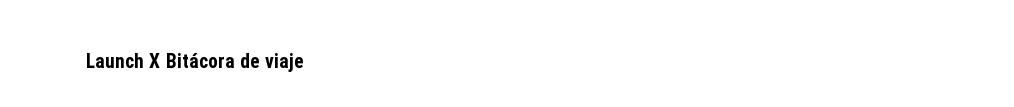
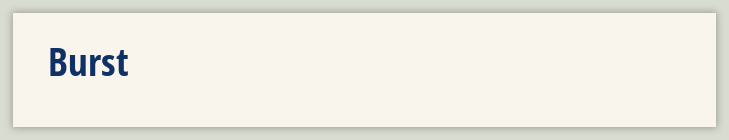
- Launch X Bitácora de viaje
+ Burst

